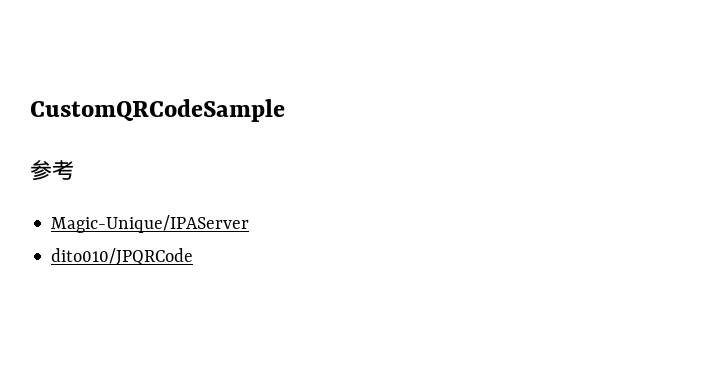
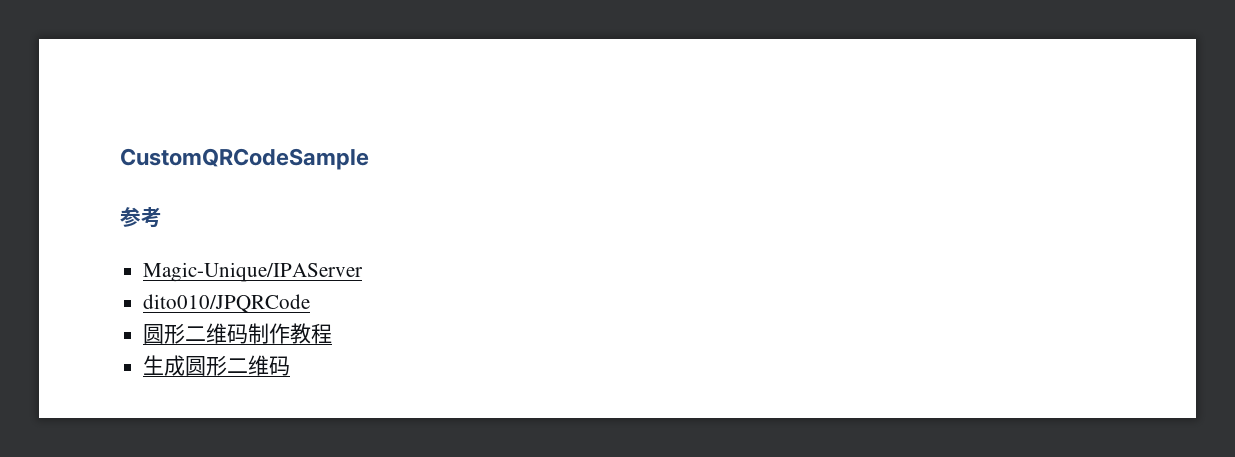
+ 圆形二维码制作教程
+ 生成圆形二维码

